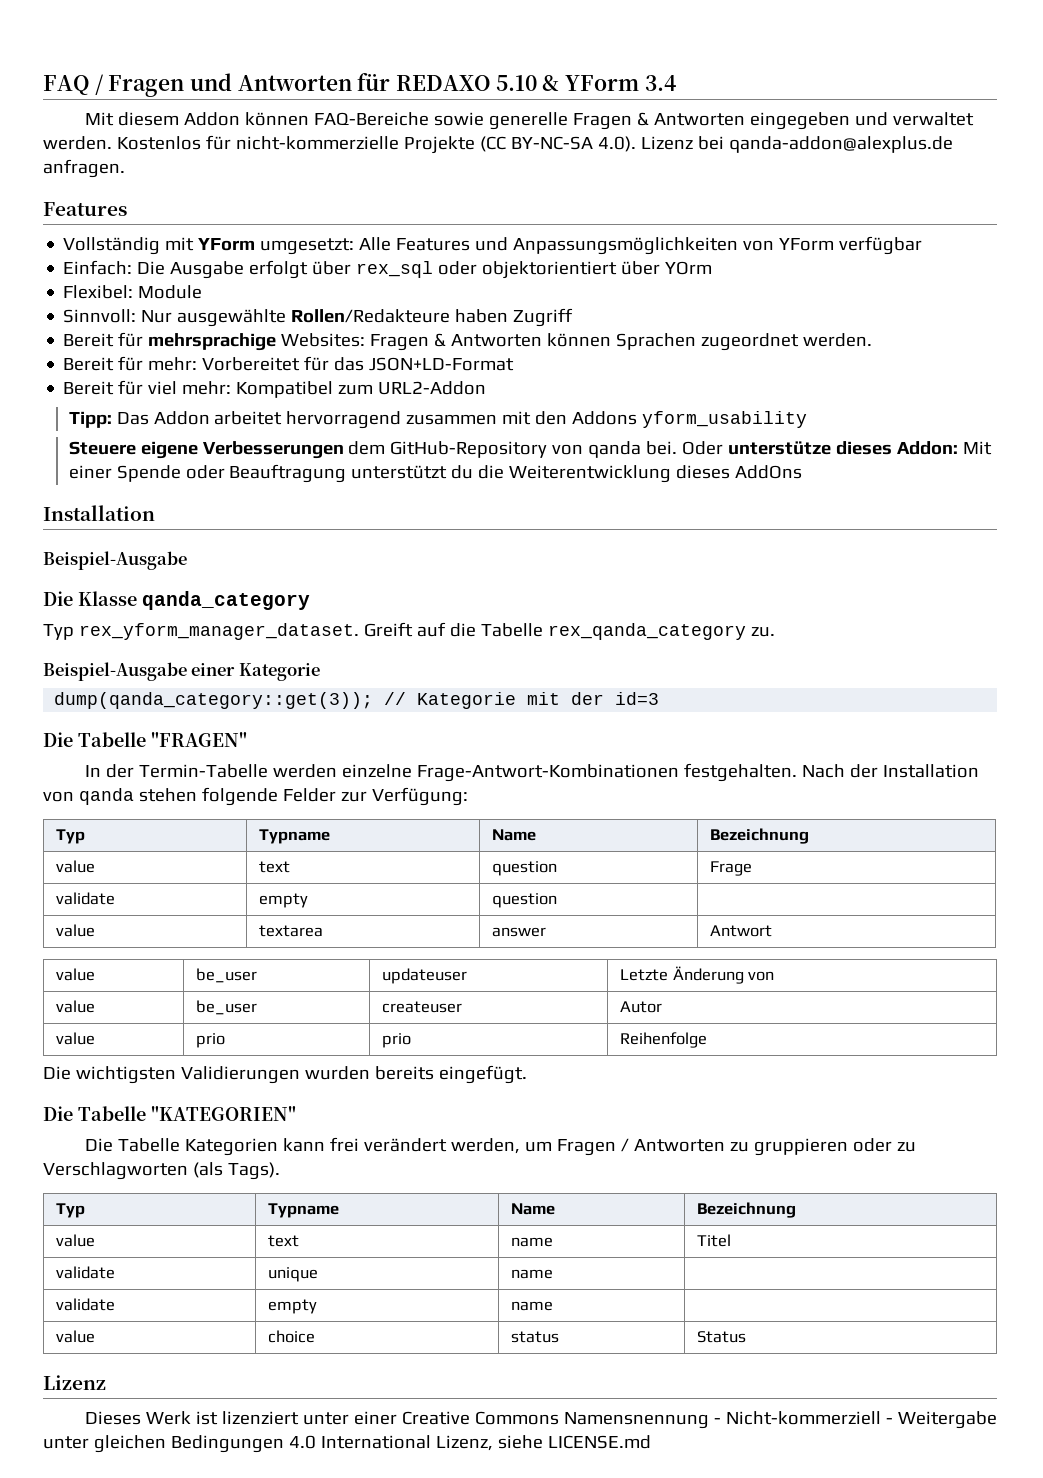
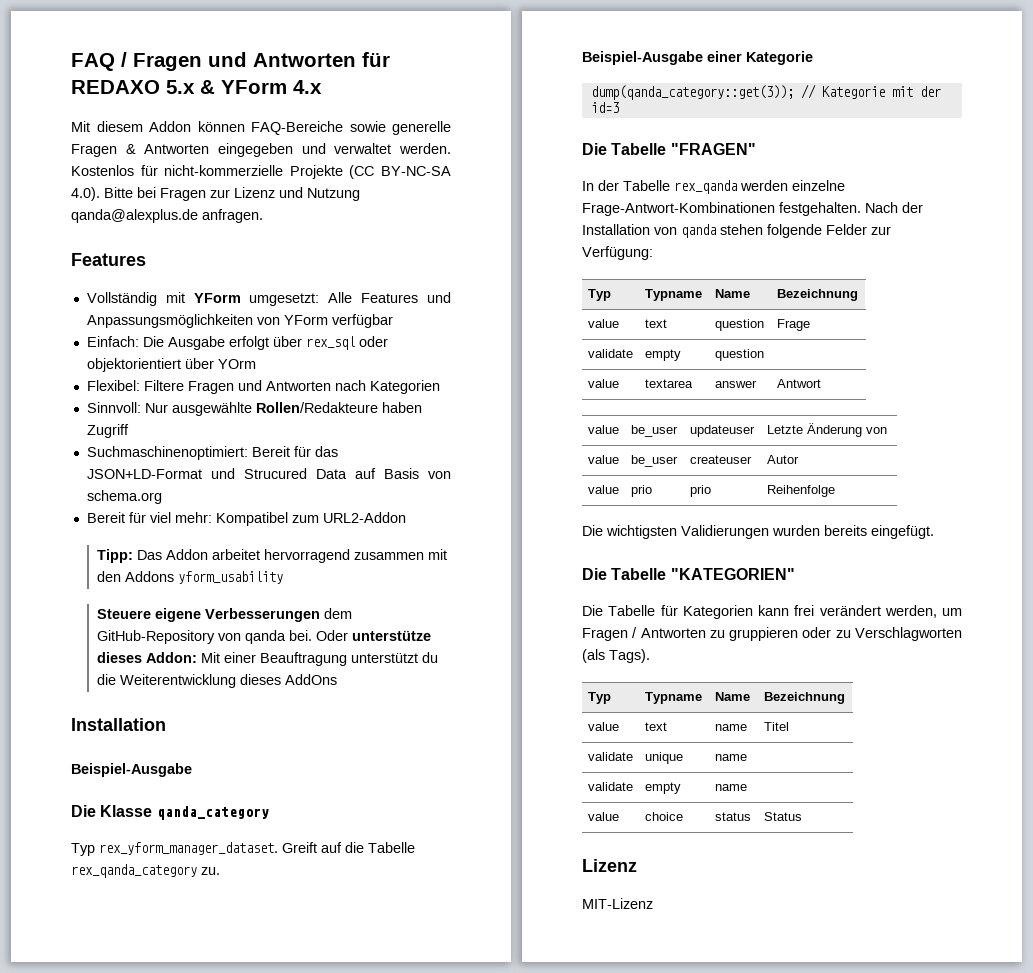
- FAQ / Fragen und Antworten für REDAXO 5.10 & YForm 3.4
+ FAQ / Fragen und Antworten für REDAXO 5.x & YForm 4.x
- Kostenlos für nicht-kommerzielle Projekte (CC BY-NC-SA 4.0). Lizenz bei qanda-addon@alexplus.de anfragen.
+ Kostenlos für nicht-kommerzielle Projekte (CC BY-NC-SA 4.0). Bitte bei Fragen zur Lizenz und Nutzung qanda@alexplus.de anfragen.
- Flexibel: Module
+ Flexibel: Filtere Fragen und Antworten nach Kategorien
- Bereit für mehrsprachige Websites: Fragen & Antworten können Sprachen zugeordnet werden.
- Bereit für mehr: Vorbereitet für das JSON+LD-Format
+ Suchmaschinenoptimiert: Bereit für das JSON+LD-Format und Strucured Data auf Basis von schema.org
- Oder unterstütze dieses Addon: Mit einer Spende oder Beauftragung unterstützt du die Weiterentwicklung dieses AddOns
+ Oder unterstütze dieses Addon: Mit einer Beauftragung unterstützt du die Weiterentwicklung dieses AddOns
- In der Termin-Tabelle werden einzelne Frage-Antwort-Kombinationen festgehalten.
+ In der Tabelle rex_qanda werden einzelne Frage-Antwort-Kombinationen festgehalten.
- Die Tabelle Kategorien kann frei verändert werden, um Fragen / Antworten zu gruppieren oder zu Verschlagworten (als Tags).
+ Die Tabelle für Kategorien kann frei verändert werden, um Fragen / Antworten zu gruppieren oder zu Verschlagworten (als Tags).
- Dieses Werk ist lizenziert unter einer Creative Commons Namensnennung - Nicht-kommerziell - Weitergabe unter gleichen Bedingungen 4.0 International Lizenz, siehe LICENSE.md
+ MIT-Lizenz

